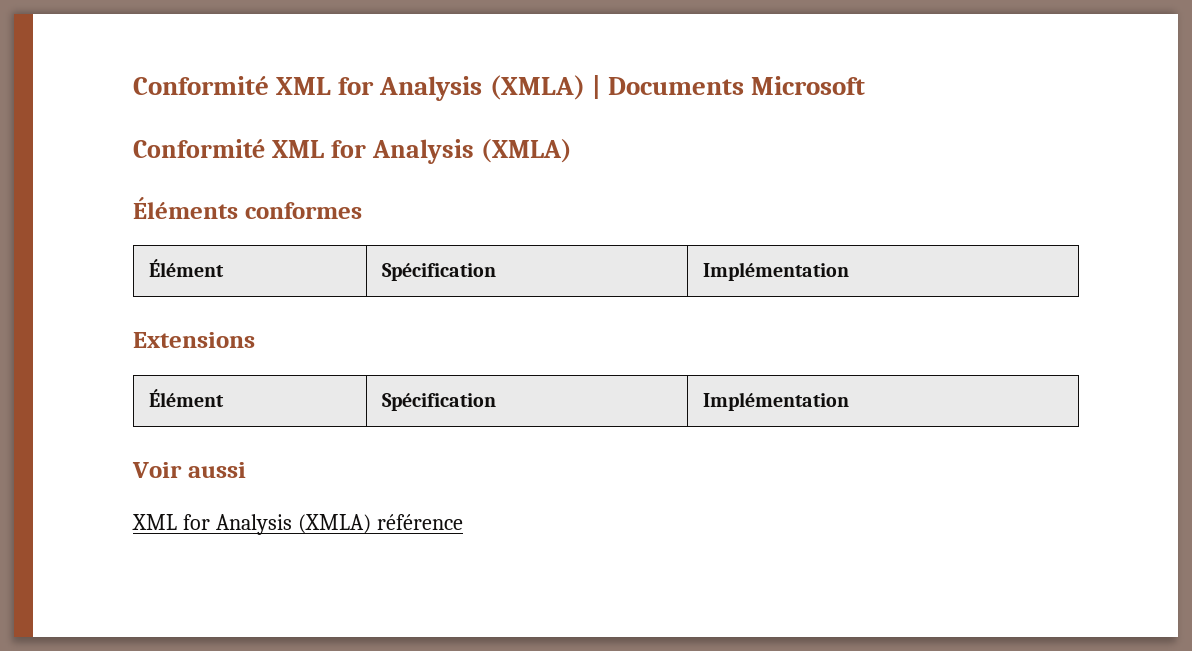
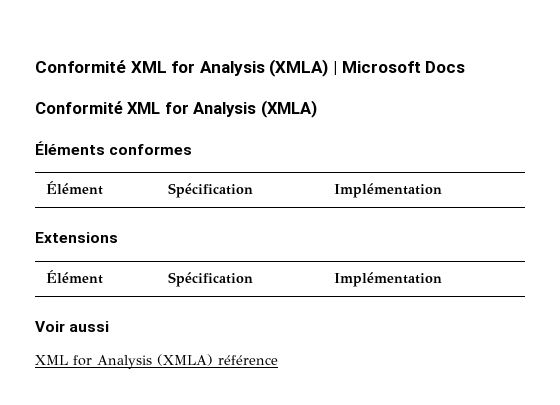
- Conformité XML for Analysis (XMLA) | Documents Microsoft
+ Conformité XML for Analysis (XMLA) | Microsoft Docs

